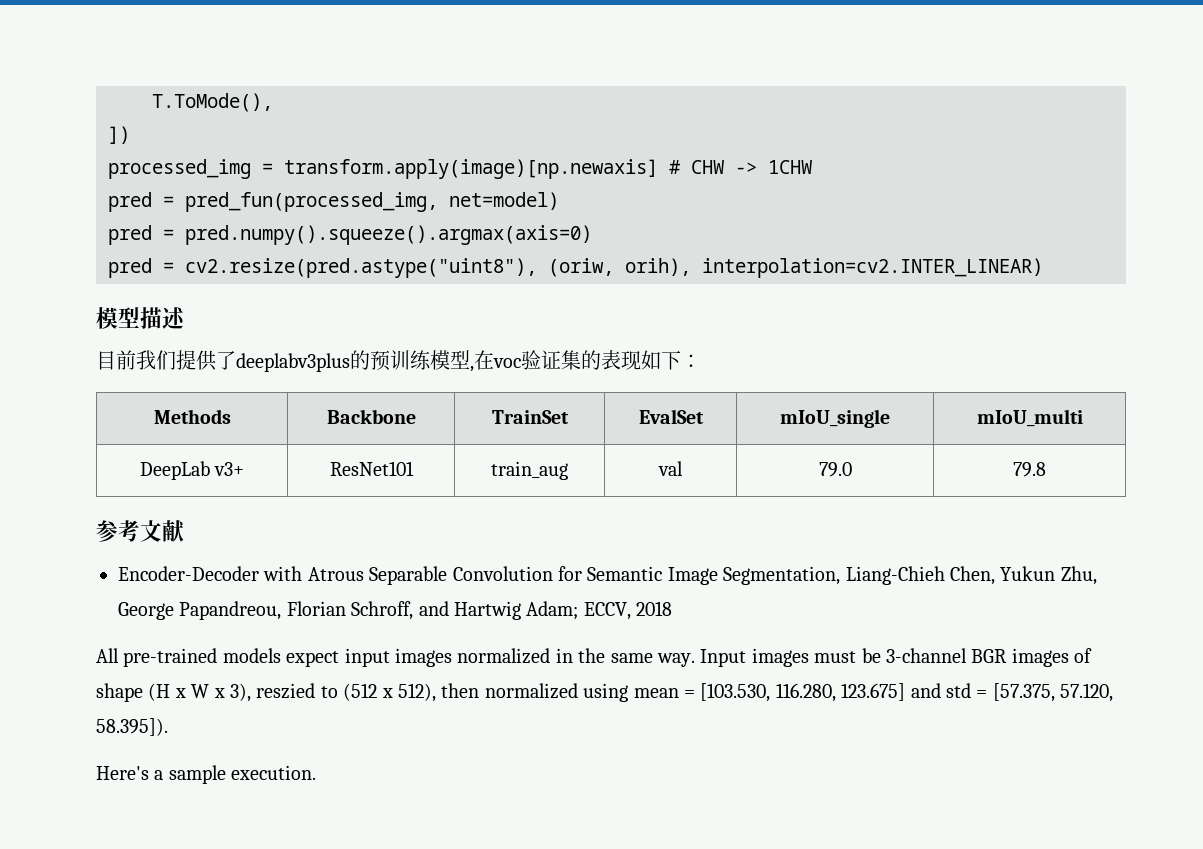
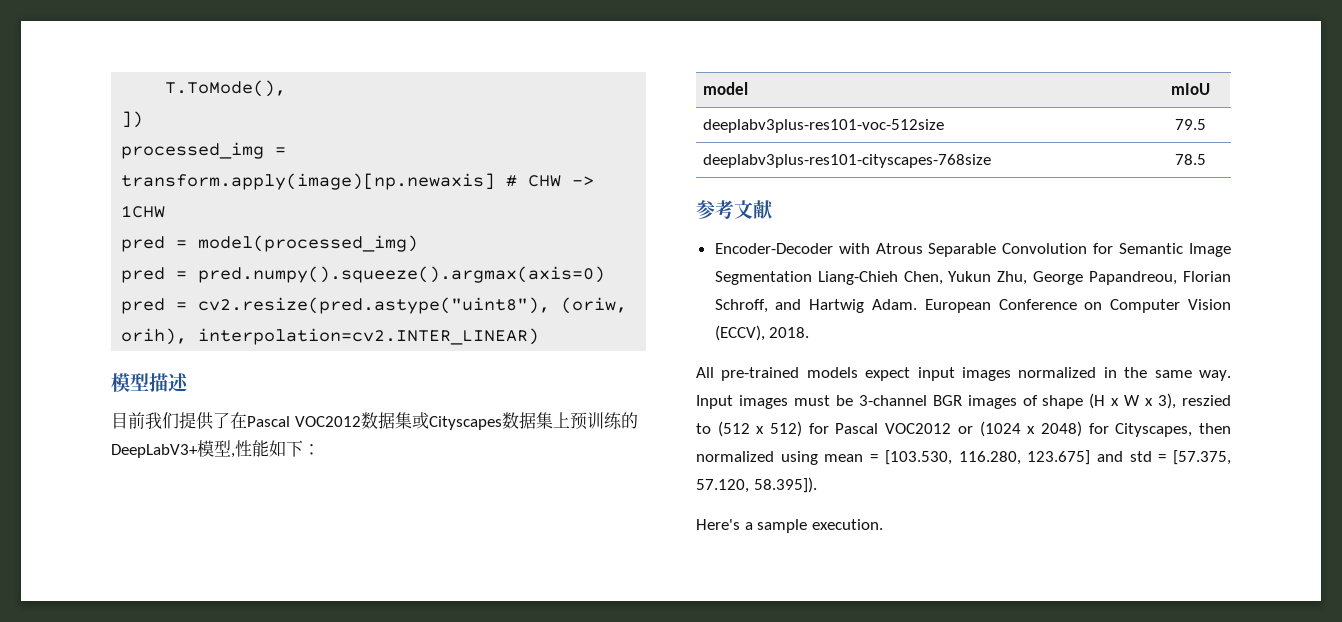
- pred = pred_fun(processed_img, net=model)
+ pred = model(processed_img)
- 目前我们提供了deeplabv3plus的预训练模型,在voc验证集的表现如下：
- Methods | Backbone | TrainSet | EvalSet | mIoU_single | mIoU_multi
- DeepLab v3+ | ResNet101 | train_aug | val | 79.0 | 79.8
+ 目前我们提供了在Pascal VOC2012数据集或Cityscapes数据集上预训练的DeepLabV3+模型,性能如下：
+ model | mIoU
+ deeplabv3plus-res101-voc-512size | 79.5
+ deeplabv3plus-res101-cityscapes-768size | 78.5
- Encoder-Decoder with Atrous Separable Convolution for Semantic Image Segmentation, Liang-Chieh Chen, Yukun Zhu, George Papandreou, Florian Schroff, and Hartwig Adam; ECCV, 2018
+ Encoder-Decoder with Atrous Separable Convolution for Semantic Image Segmentation Liang-Chieh Chen, Yukun Zhu, George Papandreou, Florian Schroff, and Hartwig Adam. European Conference on Computer Vision (ECCV), 2018.
- Input images must be 3-channel BGR images of shape (H x W x 3), reszied to (512 x 512), then normalized using mean = [103.530, 116.280, 123.675] and std = [57.375, 57.120, 58.395]).
+ Input images must be 3-channel BGR images of shape (H x W x 3), reszied to (512 x 512) for Pascal VOC2012 or (1024 x 2048) for Cityscapes, then normalized using mean = [103.530, 116.280, 123.675] and std = [57.375, 57.120, 58.395]).

